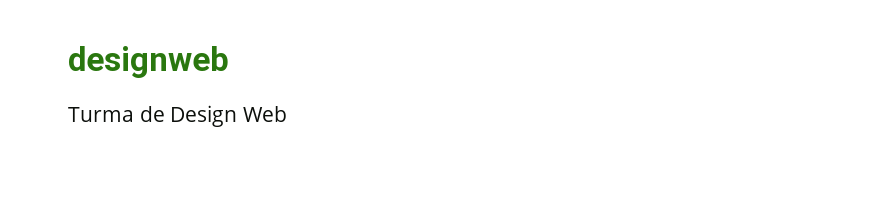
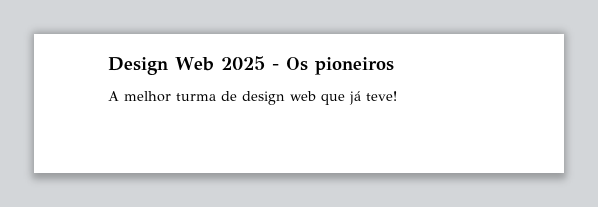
- designweb
- Turma de Design Web
+ Design Web 2025 - Os pioneiros
+ A melhor turma de design web que já teve!

